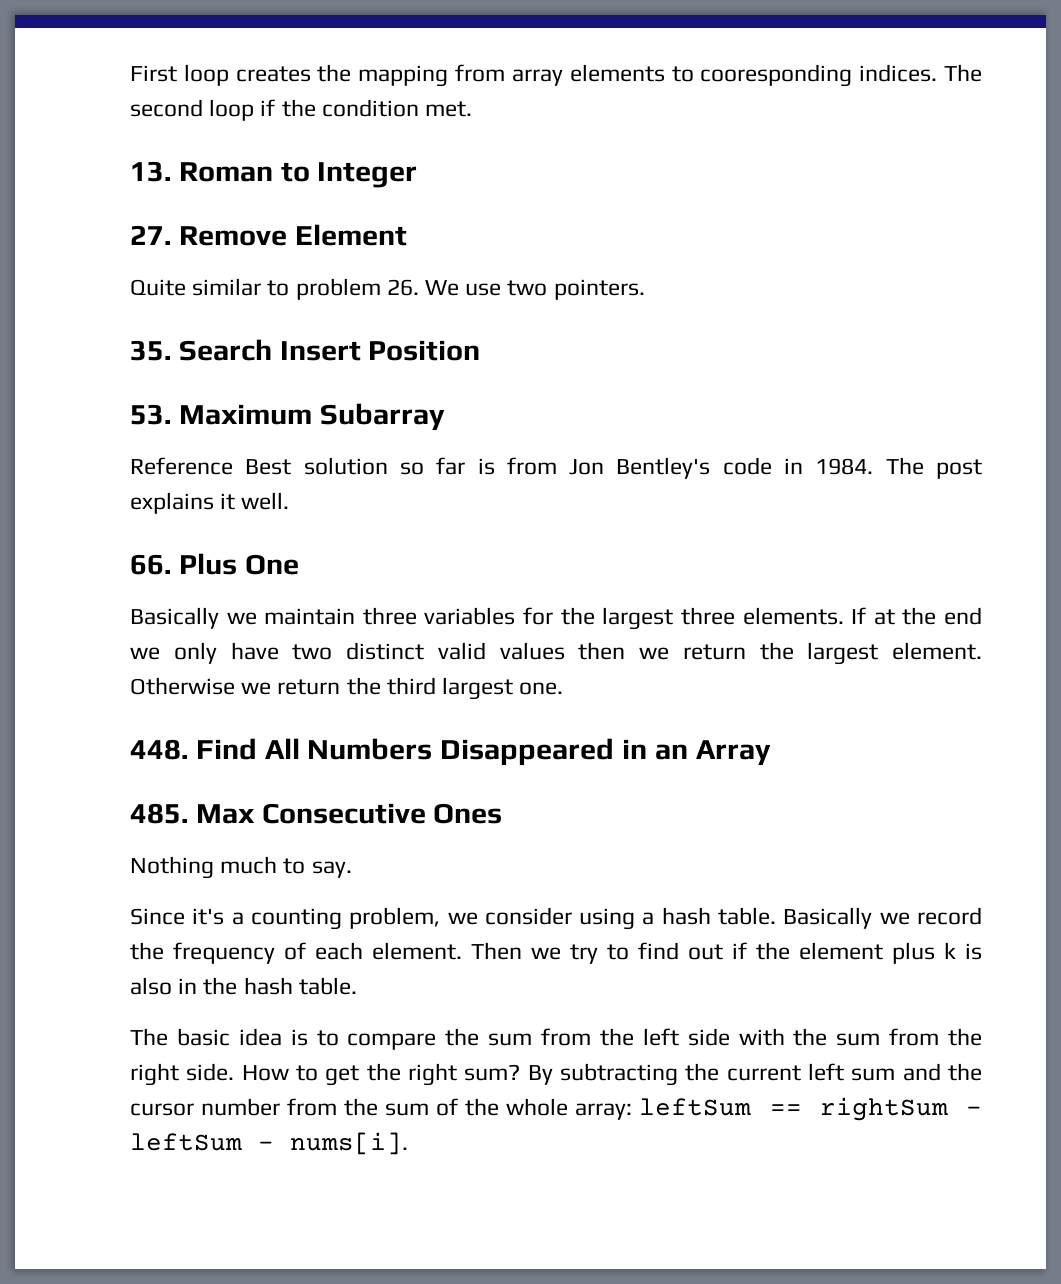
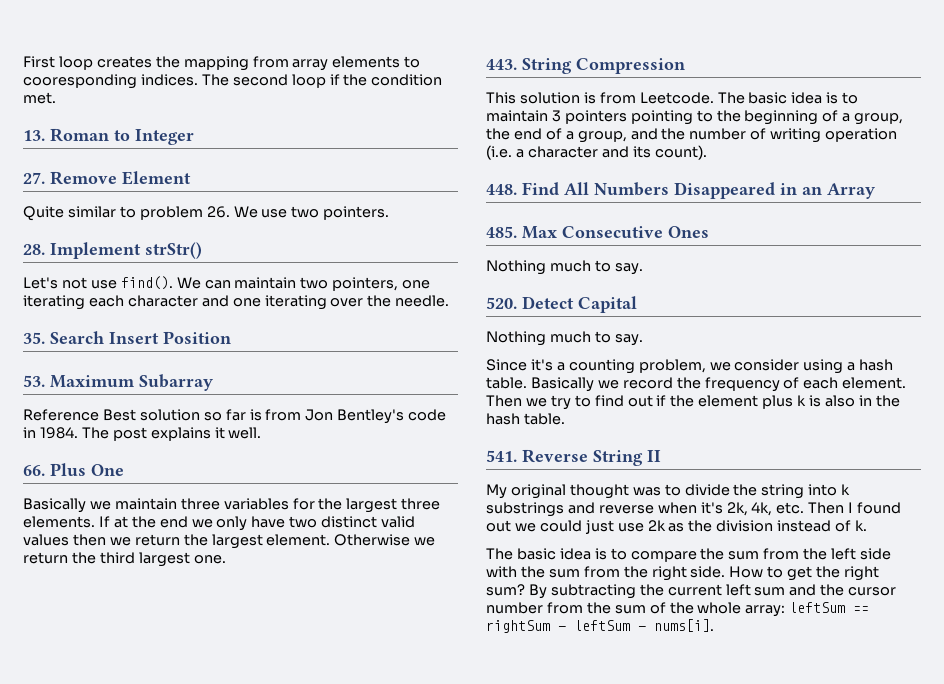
+ 28. Implement strStr()
+ Let's not use find(). We can maintain two pointers, one iterating each character and one iterating over the needle.
+ 443. String Compression
+ This solution is from Leetcode. The basic idea is to maintain 3 pointers pointing to the beginning of a group, the end of a group, and the number of writing operation (i.e. a character and its count).
+ 520. Detect Capital
+ Nothing much to say.
+ 541. Reverse String II
+ My original thought was to divide the string into k substrings and reverse when it's 2k, 4k, etc. Then I found out we could just use 2k as the division instead of k.

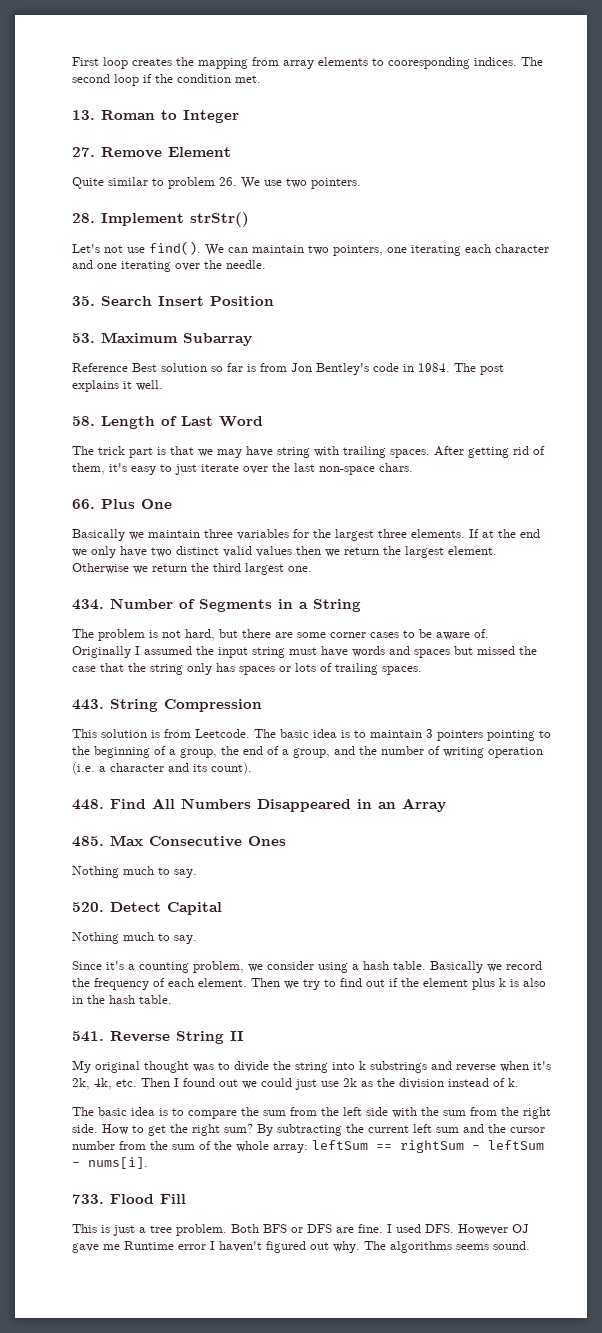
+ 58. Length of Last Word
+ The trick part is that we may have string with trailing spaces. After getting rid of them, it's easy to just iterate over the last non-space chars.
+ 434. Number of Segments in a String
+ The problem is not hard, but there are some corner cases to be aware of. Originally I assumed the input string must have words and spaces but missed the case that the string only has spaces or lots of trailing spaces.
+ 733. Flood Fill
+ This is just a tree problem. Both BFS or DFS are fine. I used DFS. However OJ gave me Runtime error I haven't figured out why. The algorithms seems sound.

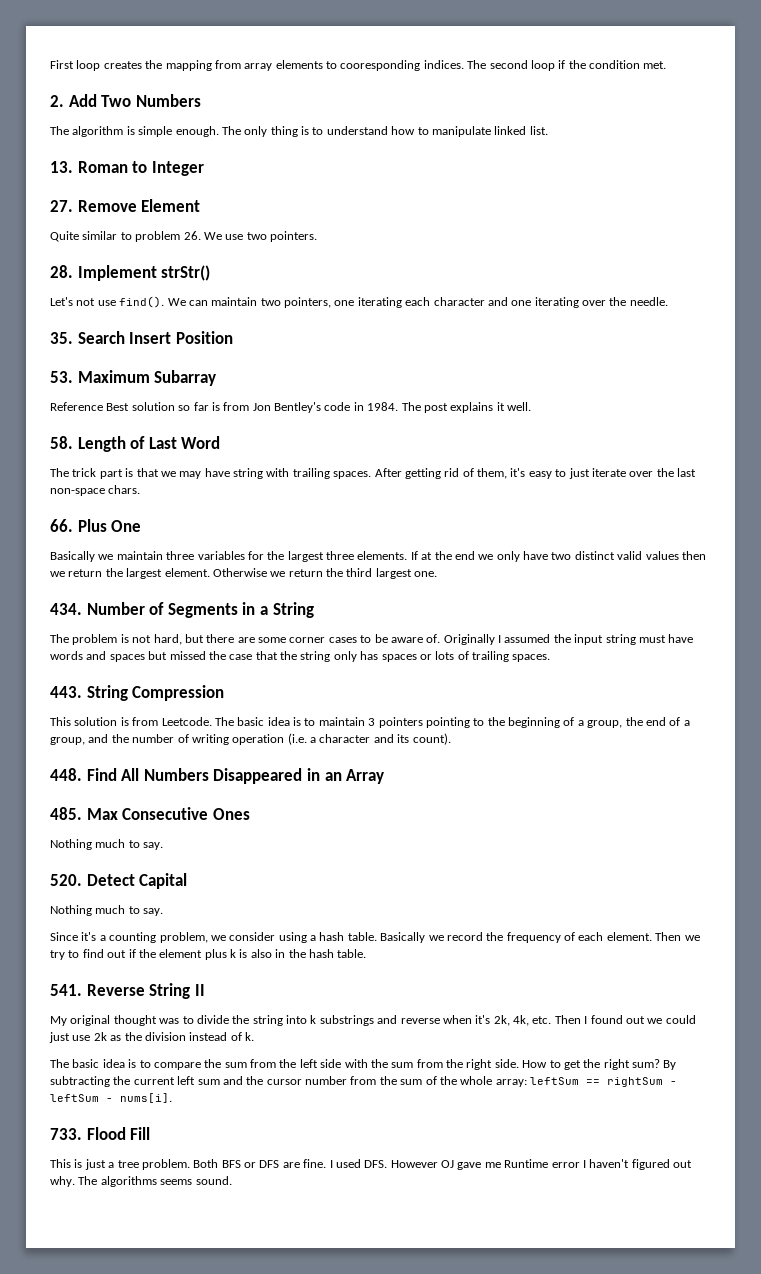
+ 2. Add Two Numbers
+ The algorithm is simple enough. The only thing is to understand how to manipulate linked list.

